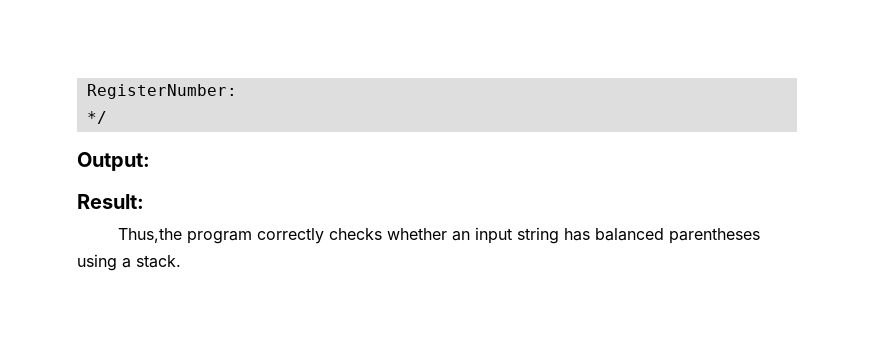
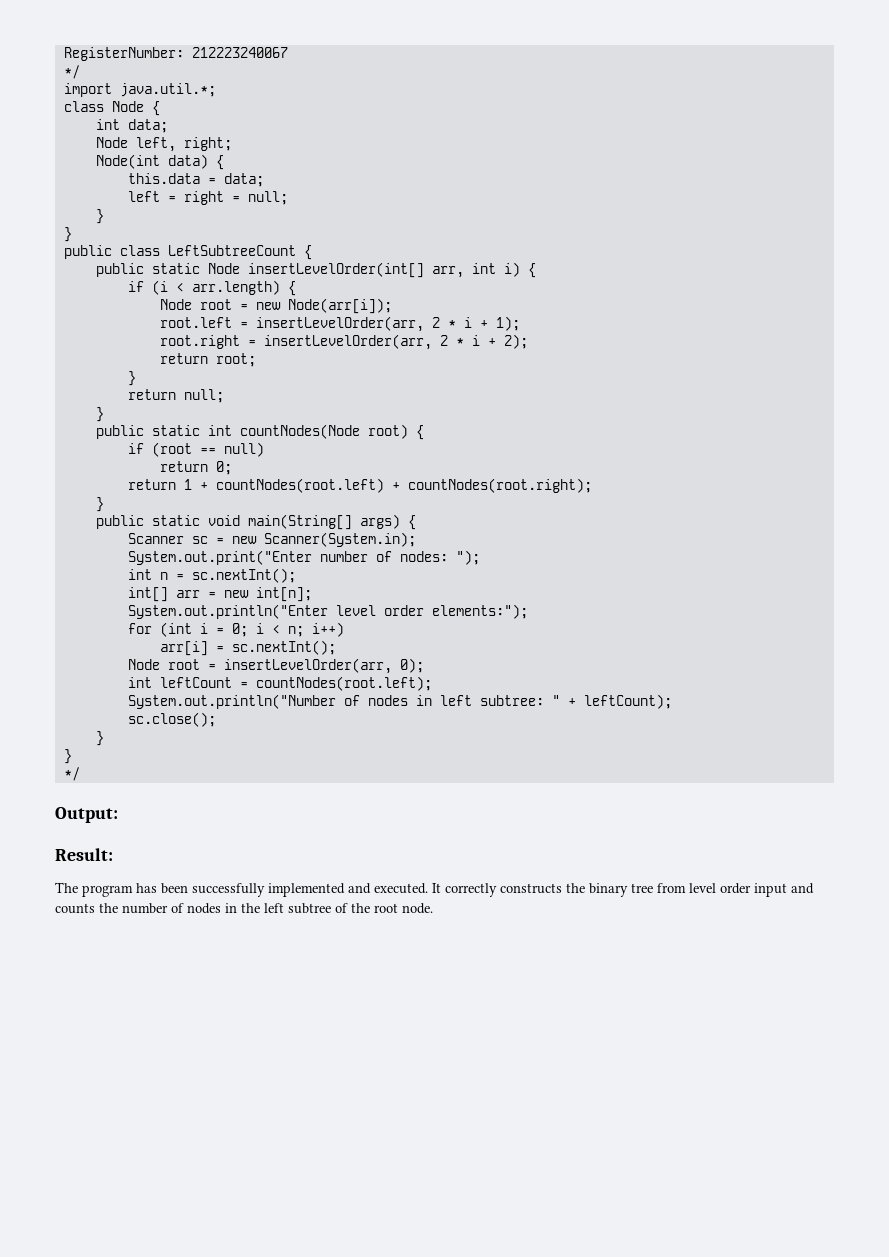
- RegisterNumber:
+ RegisterNumber: 212223240067
+ */
+ import java.util.*;
+ class Node {
+ int data;
+ Node left, right;
+ Node(int data) {
+ this.data = data;
+ left = right = null;
+ }
+ }
+ public class LeftSubtreeCount {
+ public static Node insertLevelOrder(int[] arr, int i) {
+ if (i < arr.length) {
+ Node root = new Node(arr[i]);
+ root.left = insertLevelOrder(arr, 2 * i + 1);
+ root.right = insertLevelOrder(arr, 2 * i + 2);
+ return root;
+ }
+ return null;
+ }
+ public static int countNodes(Node root) {
+ if (root == null)
+ return 0;
+ return 1 + countNodes(root.left) + countNodes(root.right);
+ }
+ public static void main(String[] args) {
+ Scanner sc = new Scanner(System.in);
+ System.out.print("Enter number of nodes: ");
+ int n = sc.nextInt();
+ int[] arr = new int[n];
+ System.out.println("Enter level order elements:");
+ for (int i = 0; i < n; i++)
+ arr[i] = sc.nextInt();
+ Node root = insertLevelOrder(arr, 0);
+ int leftCount = countNodes(root.left);
+ System.out.println("Number of nodes in left subtree: " + leftCount);
+ sc.close();
+ }
+ }
  */
  Output:
  Result:
- Thus,the program correctly checks whether an input string has balanced parentheses using a stack.
+ The program has been successfully implemented and executed. It correctly constructs the binary tree from level order input and counts the number of nodes in the left subtree of the root node.

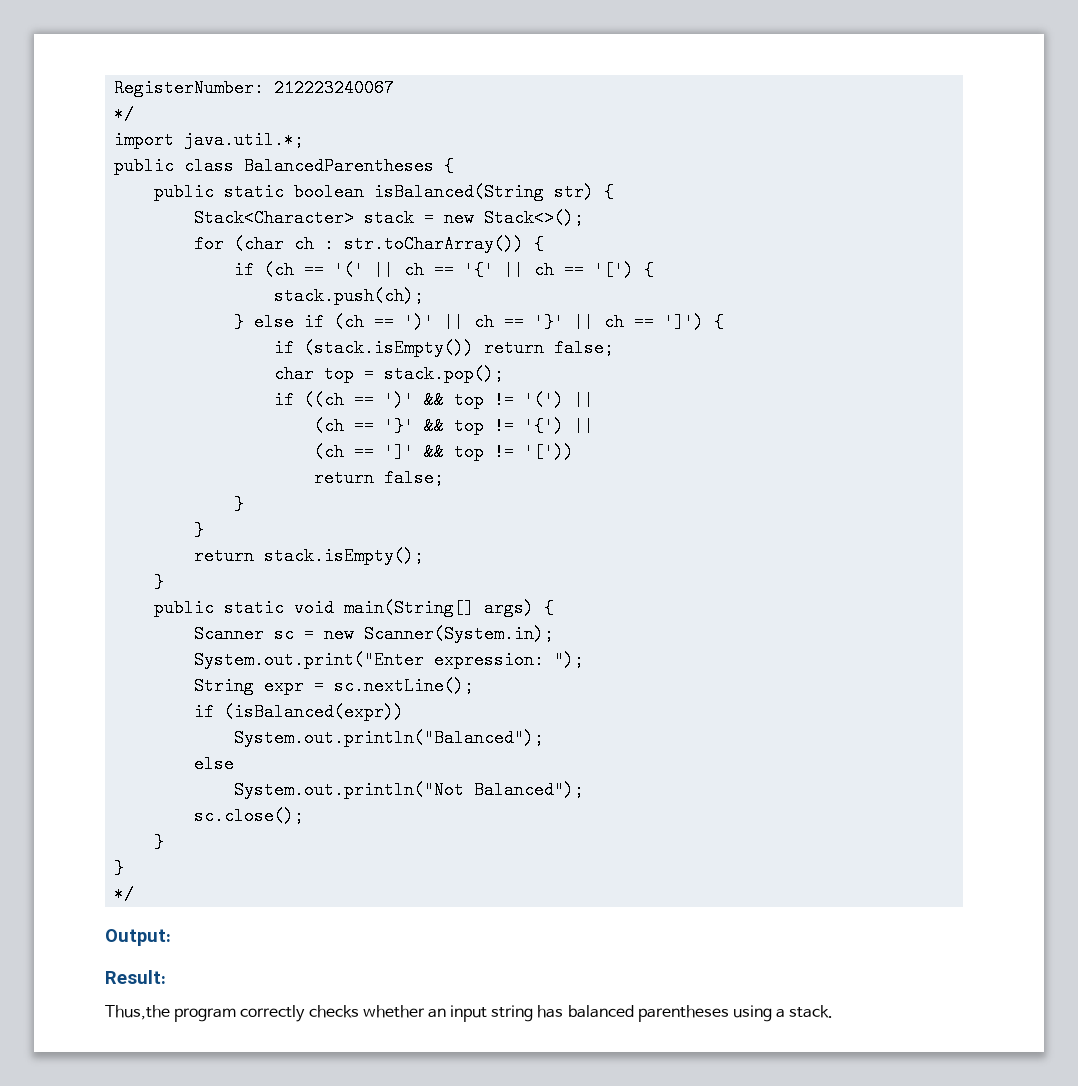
- class Node {
- int data;
- Node left, right;
- Node(int data) {
- this.data = data;
- left = right = null;
+ public class BalancedParentheses {
+ public static boolean isBalanced(String str) {
+ Stack<Character> stack = new Stack<>();
+ for (char ch : str.toCharArray()) {
+ if (ch == '(' || ch == '{' || ch == '[') {
+ stack.push(ch);
+ } else if (ch == ')' || ch == '}' || ch == ']') {
+ if (stack.isEmpty()) return false;
+ char top = stack.pop();
+ if ((ch == ')' && top != '(') ||
+ (ch == '}' && top != '{') ||
+ (ch == ']' && top != '['))
+ return false;
  }
  }
- public class LeftSubtreeCount {
- public static Node insertLevelOrder(int[] arr, int i) {
- if (i < arr.length) {
- Node root = new Node(arr[i]);
- root.left = insertLevelOrder(arr, 2 * i + 1);
- root.right = insertLevelOrder(arr, 2 * i + 2);
- return root;
- }
- return null;
- }
- public static int countNodes(Node root) {
- if (root == null)
- return 0;
- return 1 + countNodes(root.left) + countNodes(root.right);
+ return stack.isEmpty();
- System.out.print("Enter number of nodes: ");
- int n = sc.nextInt();
- int[] arr = new int[n];
- System.out.println("Enter level order elements:");
- for (int i = 0; i < n; i++)
- arr[i] = sc.nextInt();
- Node root = insertLevelOrder(arr, 0);
- int leftCount = countNodes(root.left);
- System.out.println("Number of nodes in left subtree: " + leftCount);
+ System.out.print("Enter expression: ");
+ String expr = sc.nextLine();
+ if (isBalanced(expr))
+ System.out.println("Balanced");
+ else
+ System.out.println("Not Balanced");
- The program has been successfully implemented and executed. It correctly constructs the binary tree from level order input and counts the number of nodes in the left subtree of the root node.
+ Thus,the program correctly checks whether an input string has balanced parentheses using a stack.

